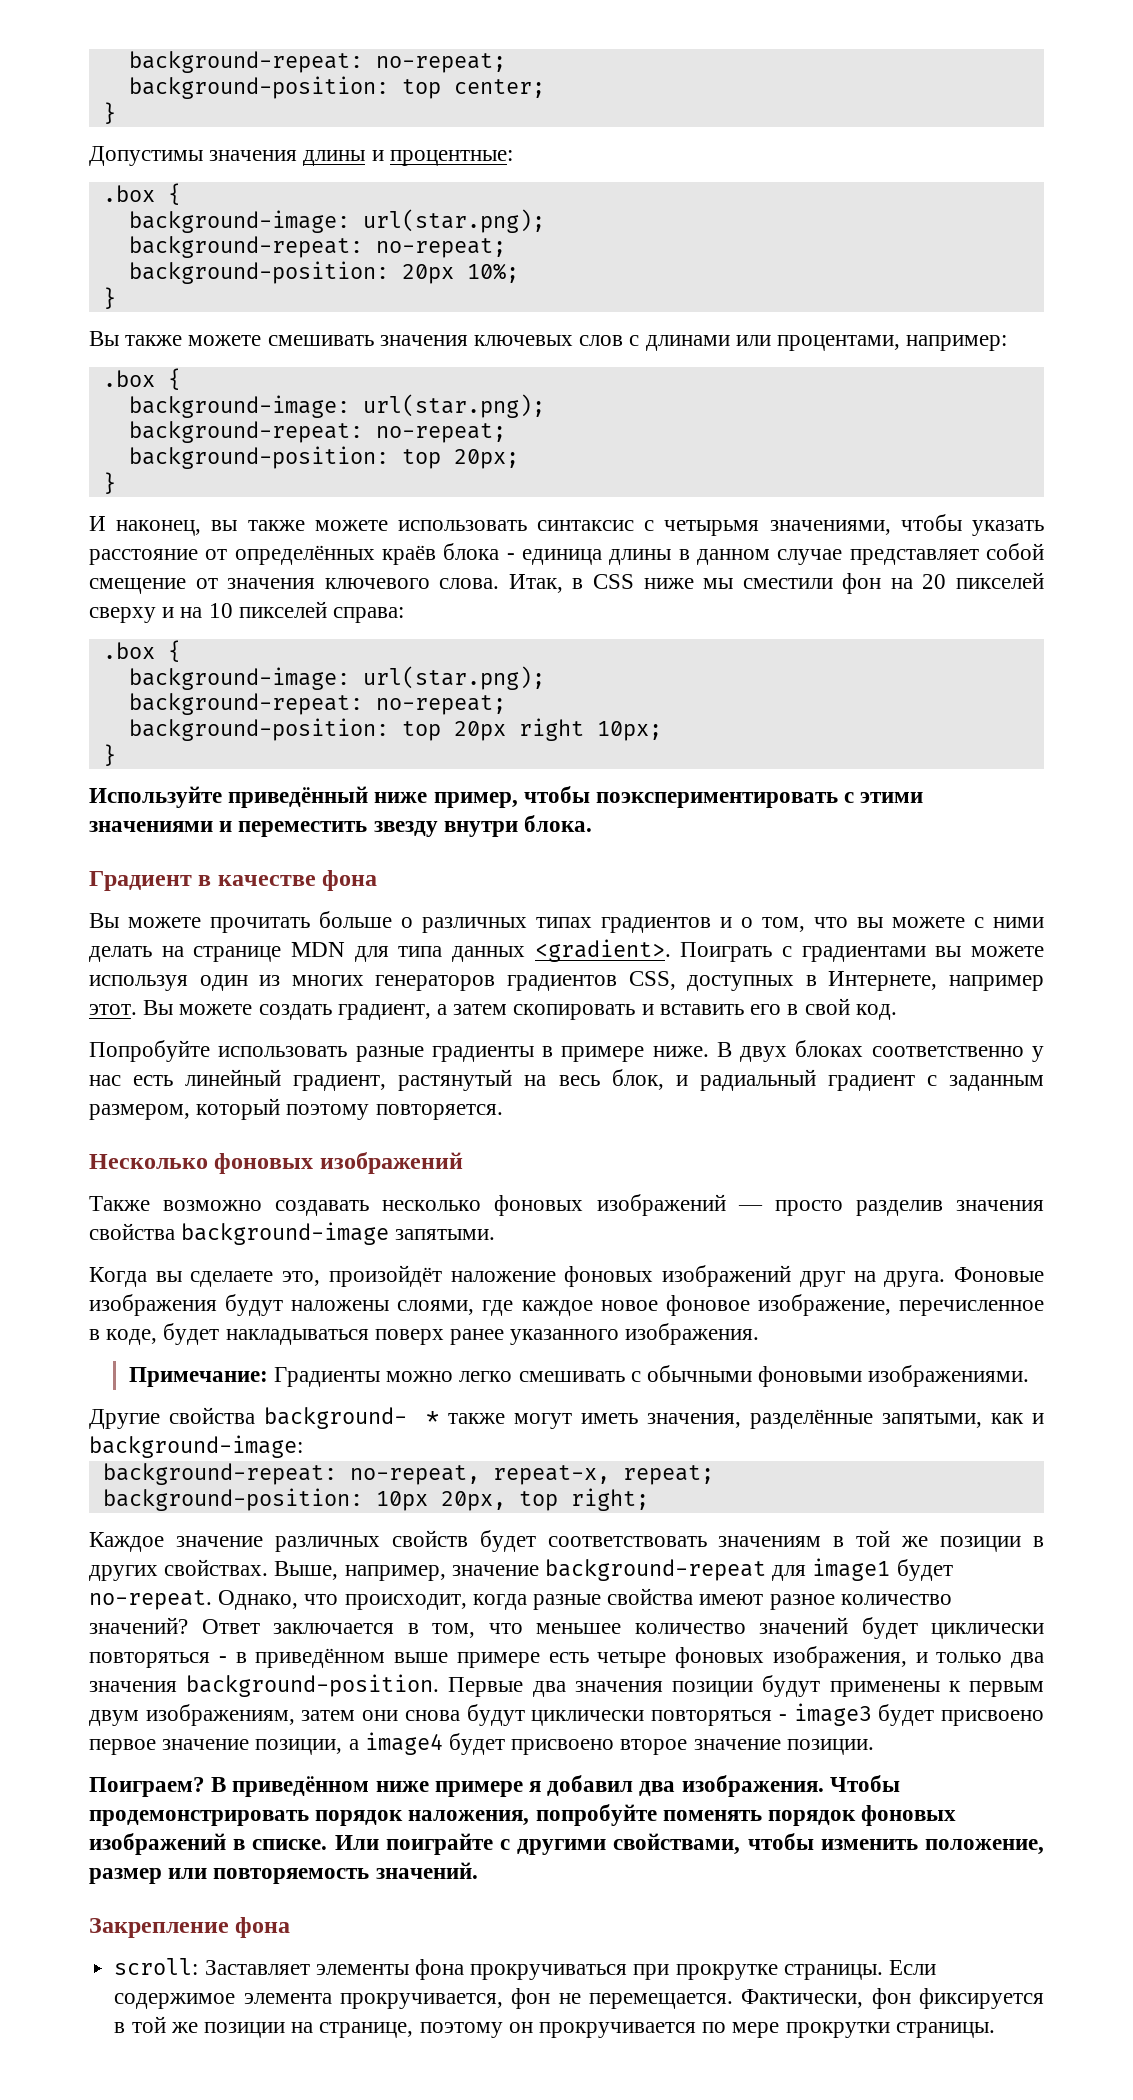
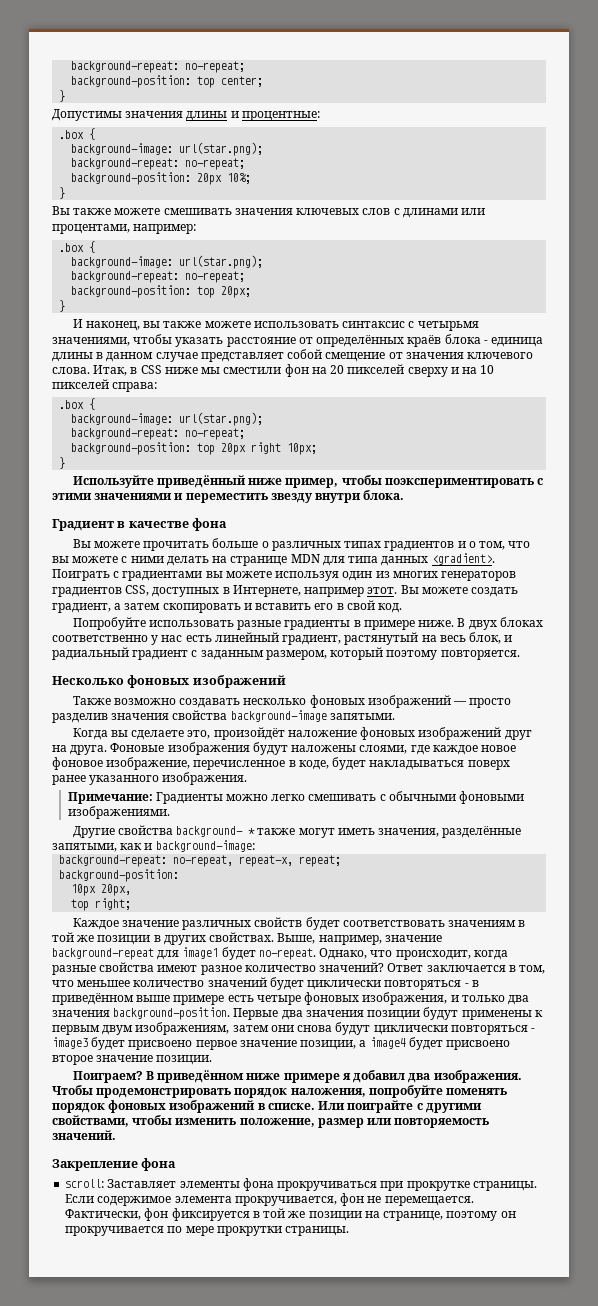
  background-repeat: no-repeat, repeat-x, repeat;
- background-position: 10px 20px, top right;
+ background-position:
+ 10px 20px,
+ top right;

